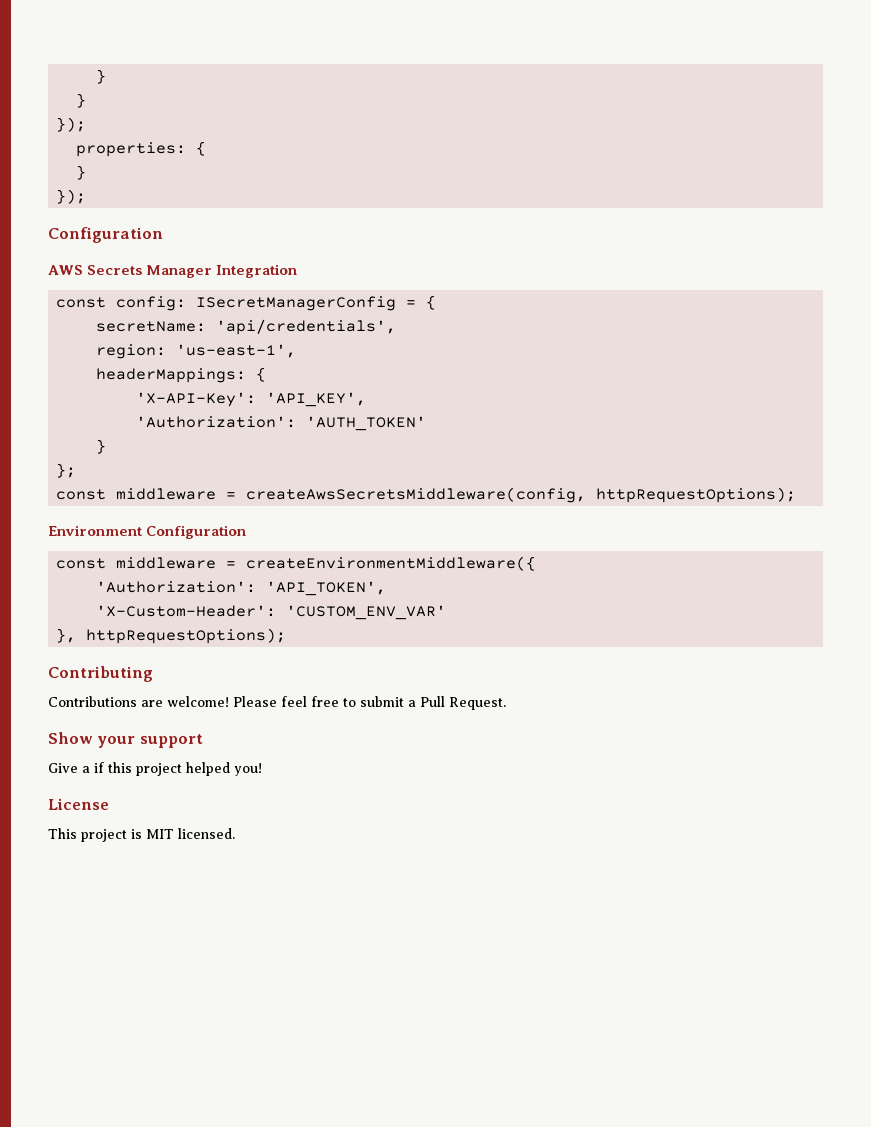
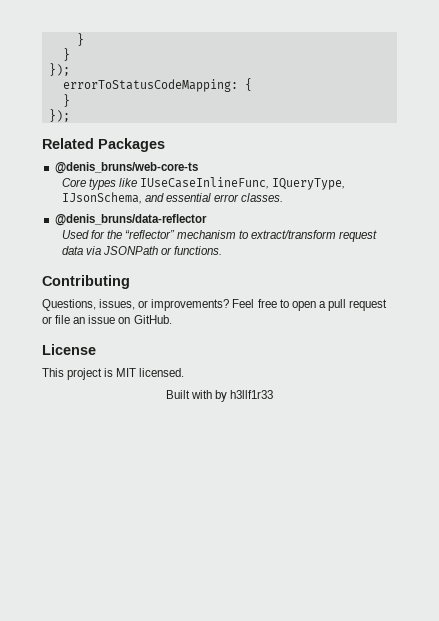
- properties: {
+ errorToStatusCodeMapping: {
  }
  });
- Configuration
- AWS Secrets Manager Integration
- const config: ISecretManagerConfig = {
- secretName: 'api/credentials',
- region: 'us-east-1',
- headerMappings: {
- 'X-API-Key': 'API_KEY',
- 'Authorization': 'AUTH_TOKEN'
- }
- };
- const middleware = createAwsSecretsMiddleware(config, httpRequestOptions);
- Environment Configuration
- const middleware = createEnvironmentMiddleware({
- 'Authorization': 'API_TOKEN',
- 'X-Custom-Header': 'CUSTOM_ENV_VAR'
- }, httpRequestOptions);
+ Related Packages
+ @denis_bruns/web-core-ts
+ Core types like IUseCaseInlineFunc, IQueryType, IJsonSchema, and essential error classes.
+ @denis_bruns/data-reflector
+ Used for the “reflector” mechanism to extract/transform request data via JSONPath or functions.
  Contributing
- Contributions are welcome! Please feel free to submit a Pull Request.
- Show your support
- Give a if this project helped you!
+ Questions, issues, or improvements? Feel free to open a pull request or file an issue on GitHub.
+ Built with by h3llf1r33

